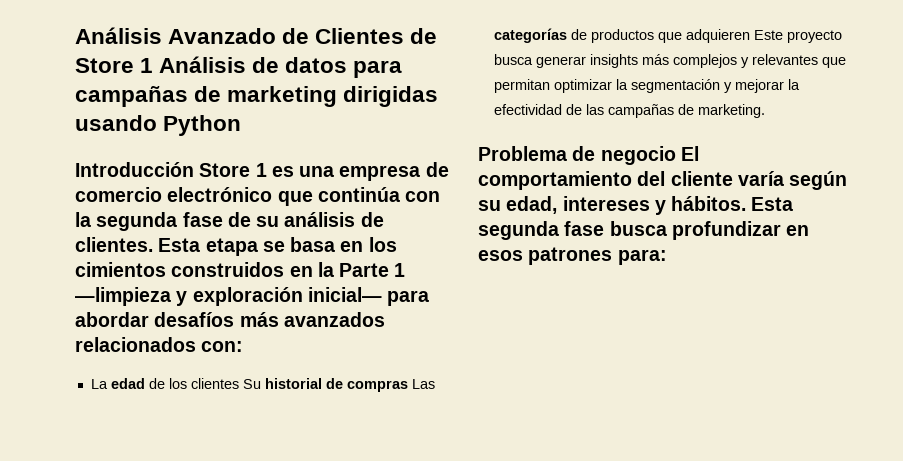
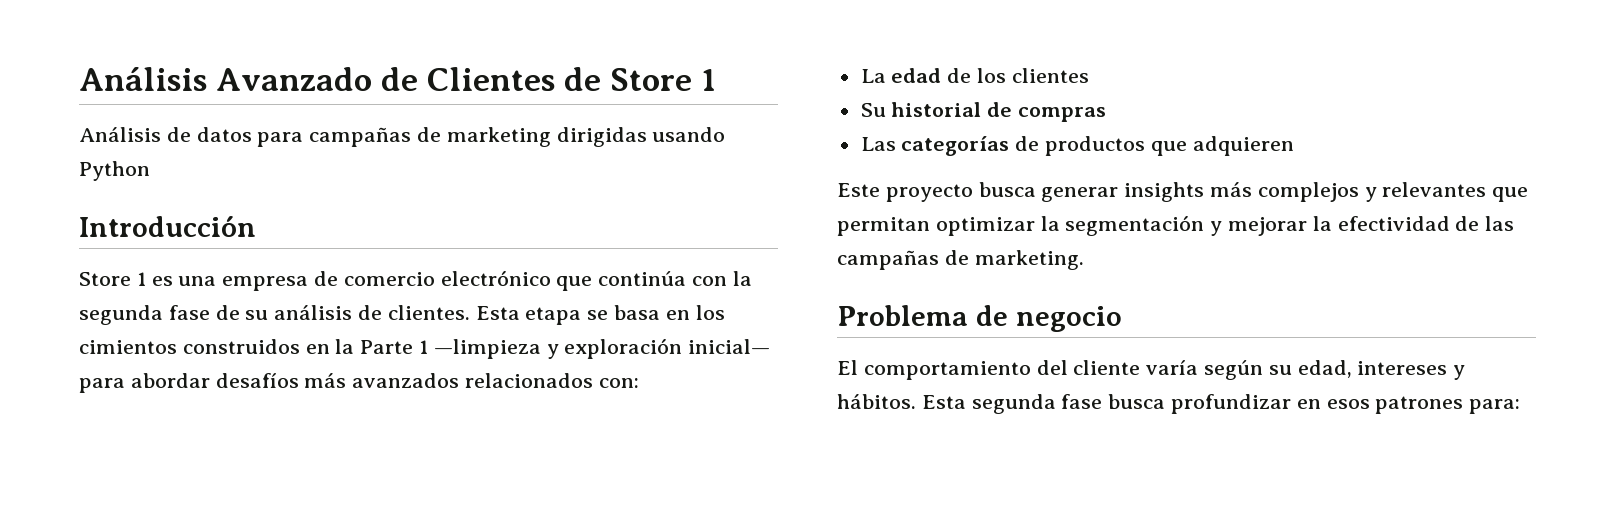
- Análisis Avanzado de Clientes de Store 1 Análisis de datos para campañas de marketing dirigidas usando Python
+ Análisis Avanzado de Clientes de Store 1
+ Análisis de datos para campañas de marketing dirigidas usando Python
- Introducción Store 1 es una empresa de comercio electrónico que continúa con la segunda fase de su análisis de clientes.
+ Introducción
+ Store 1 es una empresa de comercio electrónico que continúa con la segunda fase de su análisis de clientes.
- La edad de los clientes Su historial de compras Las categorías de productos que adquieren Este proyecto busca generar insights más complejos y relevantes que permitan optimizar la segmentación y mejorar la efectividad de las campañas de marketing.
+ La edad de los clientes
+ Su historial de compras
+ Las categorías de productos que adquieren
+ Este proyecto busca generar insights más complejos y relevantes que permitan optimizar la segmentación y mejorar la efectividad de las campañas de marketing.
- Problema de negocio El comportamiento del cliente varía según su edad, intereses y hábitos.
+ Problema de negocio
+ El comportamiento del cliente varía según su edad, intereses y hábitos.

